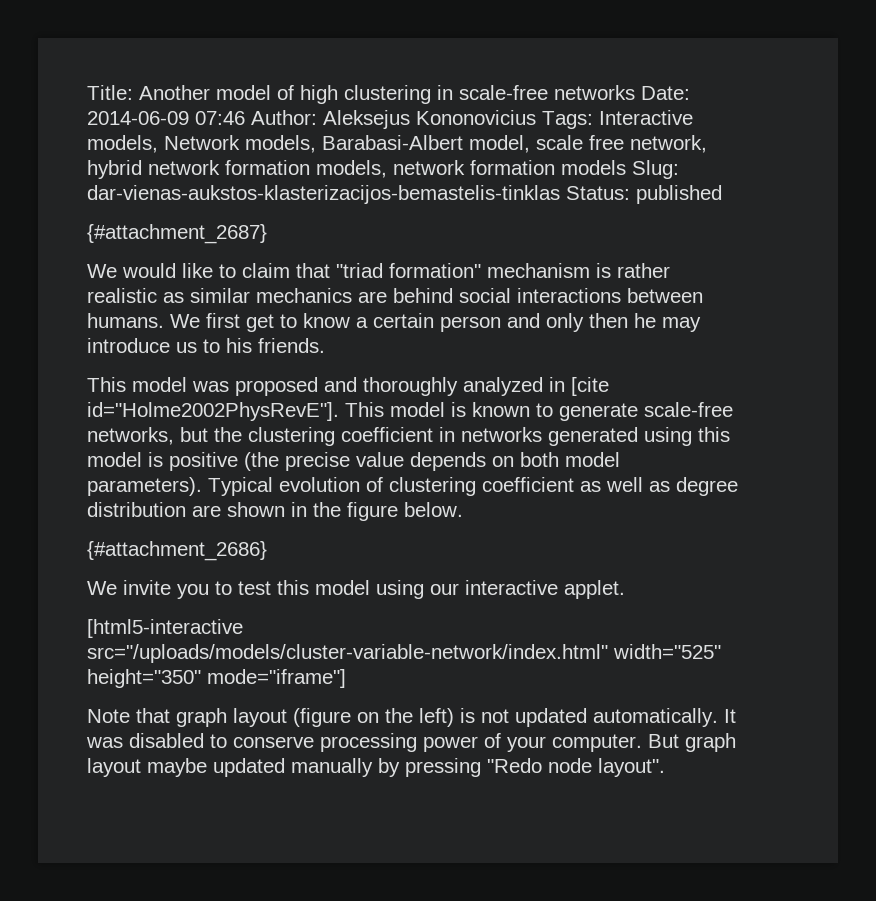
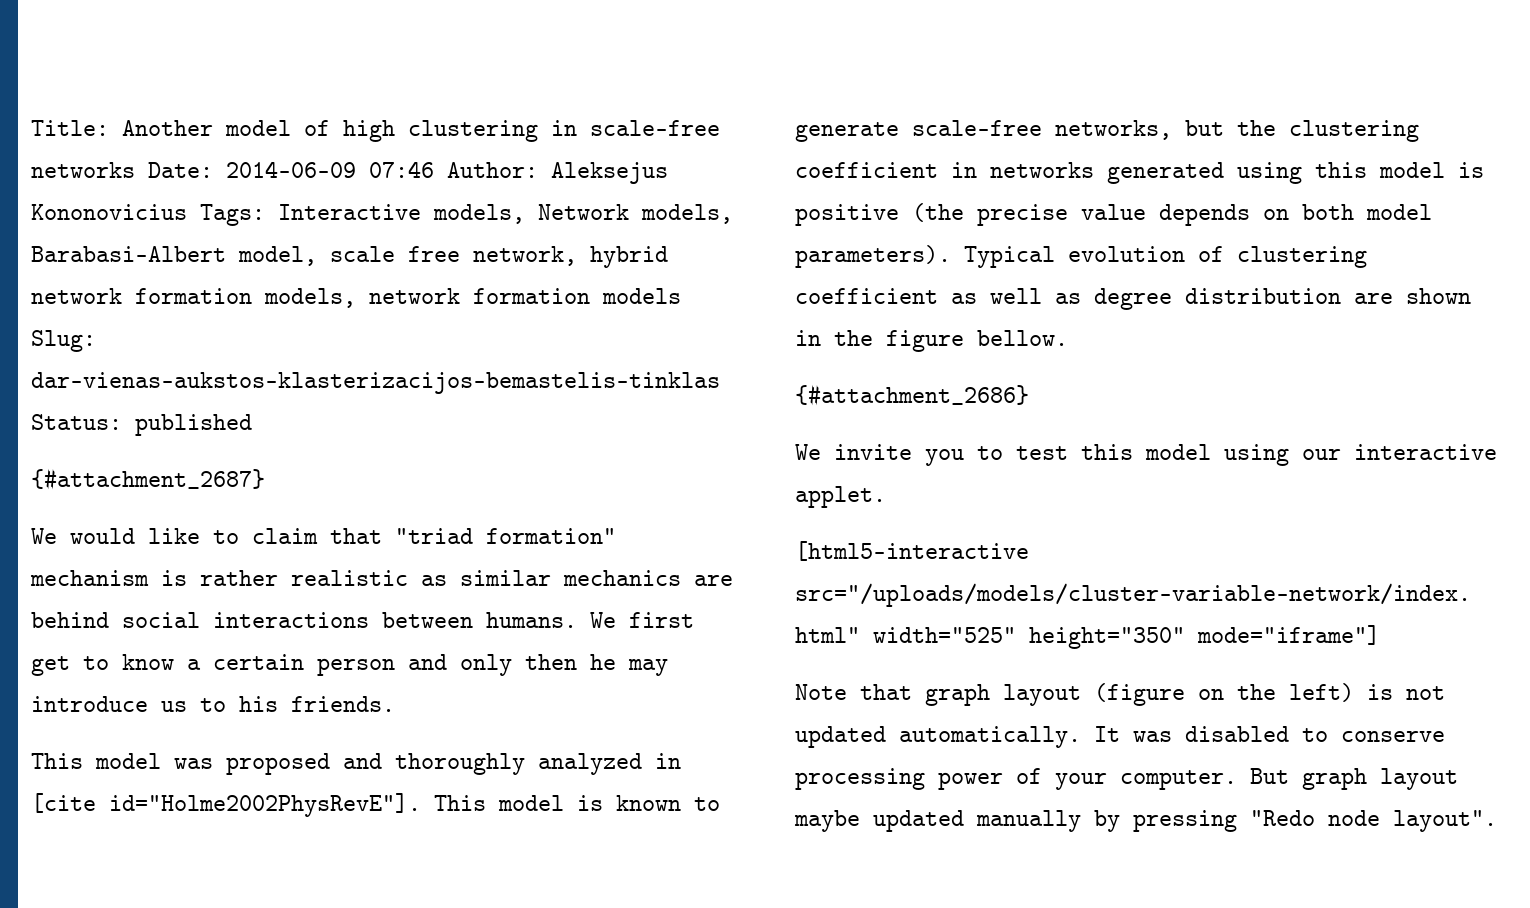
- Typical evolution of clustering coefficient as well as degree distribution are shown in the figure below.
+ Typical evolution of clustering coefficient as well as degree distribution are shown in the figure bellow.

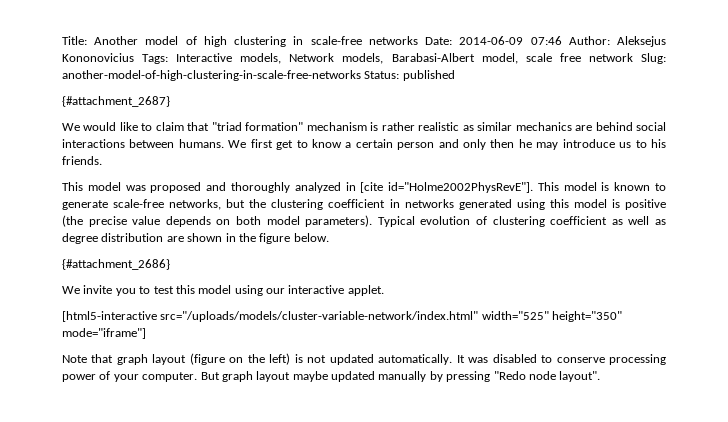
- Title: Another model of high clustering in scale-free networks Date: 2014-06-09 07:46 Author: Aleksejus Kononovicius Tags: Interactive models, Network models, Barabasi-Albert model, scale free network, hybrid network formation models, network formation models Slug: dar-vienas-aukstos-klasterizacijos-bemastelis-tinklas Status: published
+ Title: Another model of high clustering in scale-free networks Date: 2014-06-09 07:46 Author: Aleksejus Kononovicius Tags: Interactive models, Network models, Barabasi-Albert model, scale free network Slug: another-model-of-high-clustering-in-scale-free-networks Status: published
- Typical evolution of clustering coefficient as well as degree distribution are shown in the figure bellow.
+ Typical evolution of clustering coefficient as well as degree distribution are shown in the figure below.

